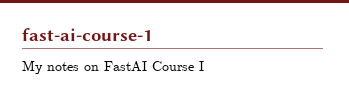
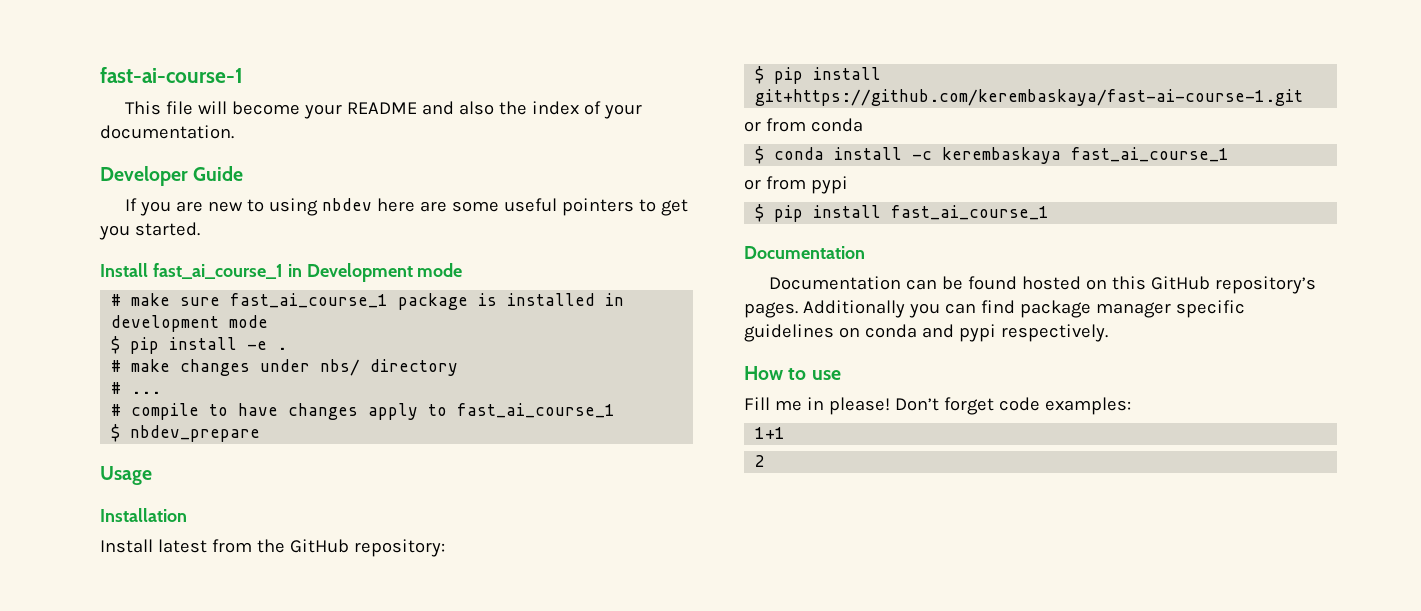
- My notes on FastAI Course I
+ This file will become your README and also the index of your documentation.
+ Developer Guide
+ If you are new to using nbdev here are some useful pointers to get you started.
+ Install fast_ai_course_1 in Development mode
+ # make sure fast_ai_course_1 package is installed in development mode
+ $ pip install -e .
+ # make changes under nbs/ directory
+ # ...
+ # compile to have changes apply to fast_ai_course_1
+ $ nbdev_prepare
+ Usage
+ Installation
+ Install latest from the GitHub repository:
+ $ pip install git+https://github.com/kerembaskaya/fast-ai-course-1.git
+ or from conda
+ $ conda install -c kerembaskaya fast_ai_course_1
+ or from pypi
+ $ pip install fast_ai_course_1
+ Documentation
+ Documentation can be found hosted on this GitHub repository’s pages. Additionally you can find package manager specific guidelines on conda and pypi respectively.
+ How to use
+ Fill me in please! Don’t forget code examples:
+ 1+1
+ 2

